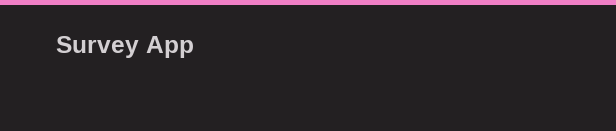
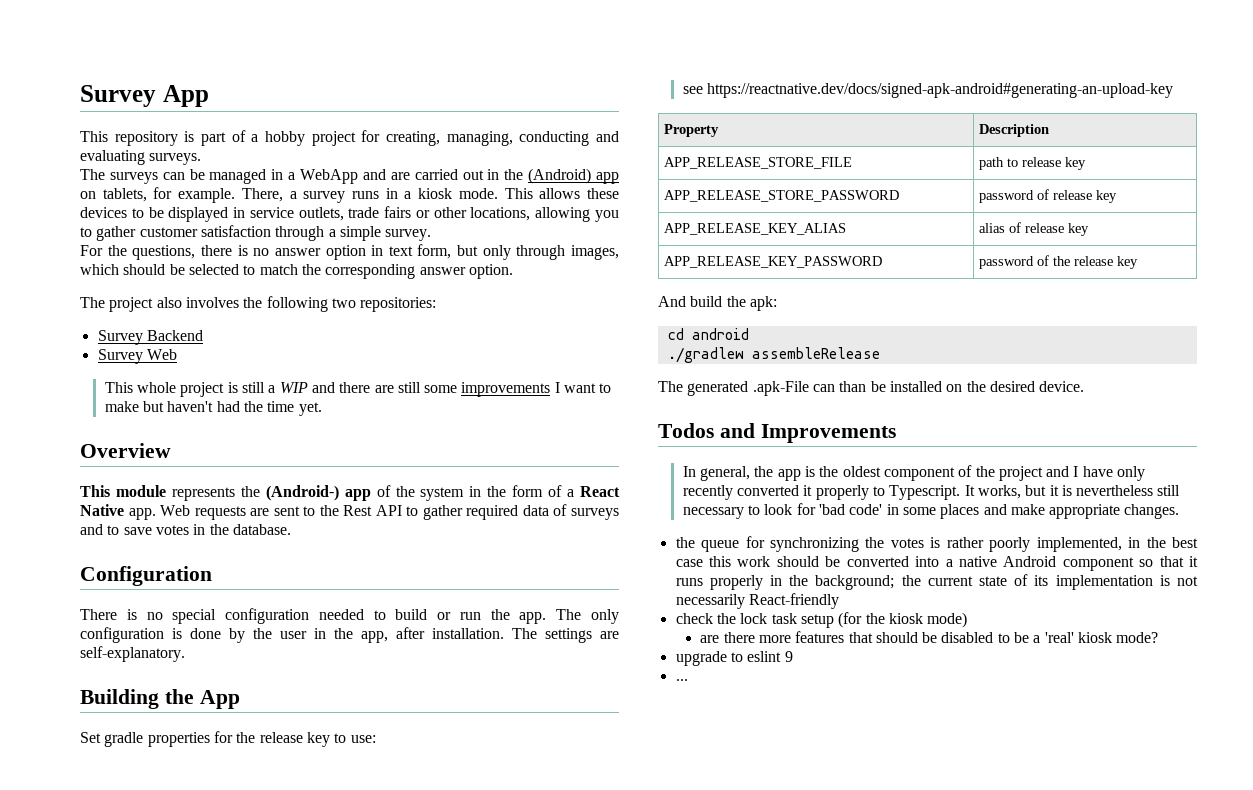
+ This repository is part of a hobby project for creating, managing, conducting and evaluating surveys.
+ The surveys can be managed in a WebApp and are carried out in the (Android) app on tablets, for example. There, a survey runs in a kiosk mode. This allows these devices to be displayed in service outlets, trade fairs or other locations, allowing you to gather customer satisfaction through a simple survey.
+ For the questions, there is no answer option in text form, but only through images, which should be selected to match the corresponding answer option.
+ The project also involves the following two repositories:
+ Survey Backend
+ Survey Web
+ This whole project is still a WIP and there are still some improvements I want to make but haven't had the time yet.
+ Overview
+ This module represents the (Android-) app of the system in the form of a React Native app. Web requests are sent to the Rest API to gather required data of surveys and to save votes in the database.
+ Configuration
+ There is no special configuration needed to build or run the app. The only configuration is done by the user in the app, after installation. The settings are self-explanatory.
+ Building the App
+ Set gradle properties for the release key to use:
+ see https://reactnative.dev/docs/signed-apk-android#generating-an-upload-key
+ Property | Description
+ APP_RELEASE_STORE_FILE | path to release key
+ APP_RELEASE_STORE_PASSWORD | password of release key
+ APP_RELEASE_KEY_ALIAS | alias of release key
+ APP_RELEASE_KEY_PASSWORD | password of the release key
+ And build the apk:
+ cd android
+ ./gradlew assembleRelease
+ The generated .apk-File can than be installed on the desired device.
+ Todos and Improvements
+ In general, the app is the oldest component of the project and I have only recently converted it properly to Typescript. It works, but it is nevertheless still necessary to look for 'bad code' in some places and make appropriate changes.
+ the queue for synchronizing the votes is rather poorly implemented, in the best case this work should be converted into a native Android component so that it runs properly in the background; the current state of its implementation is not necessarily React-friendly
+ check the lock task setup (for the kiosk mode)
+ are there more features that should be disabled to be a 'real' kiosk mode?
+ upgrade to eslint 9
+ ...

